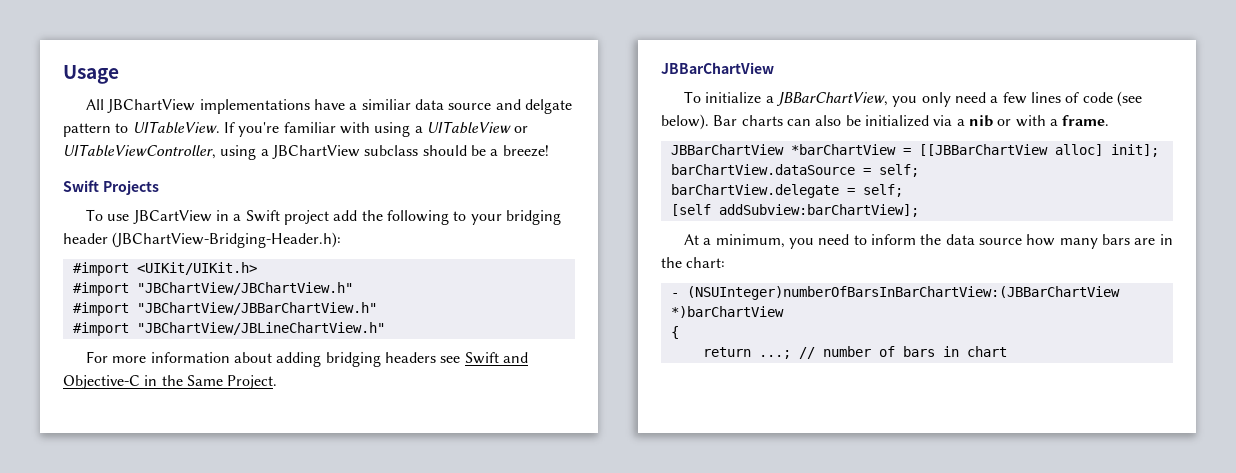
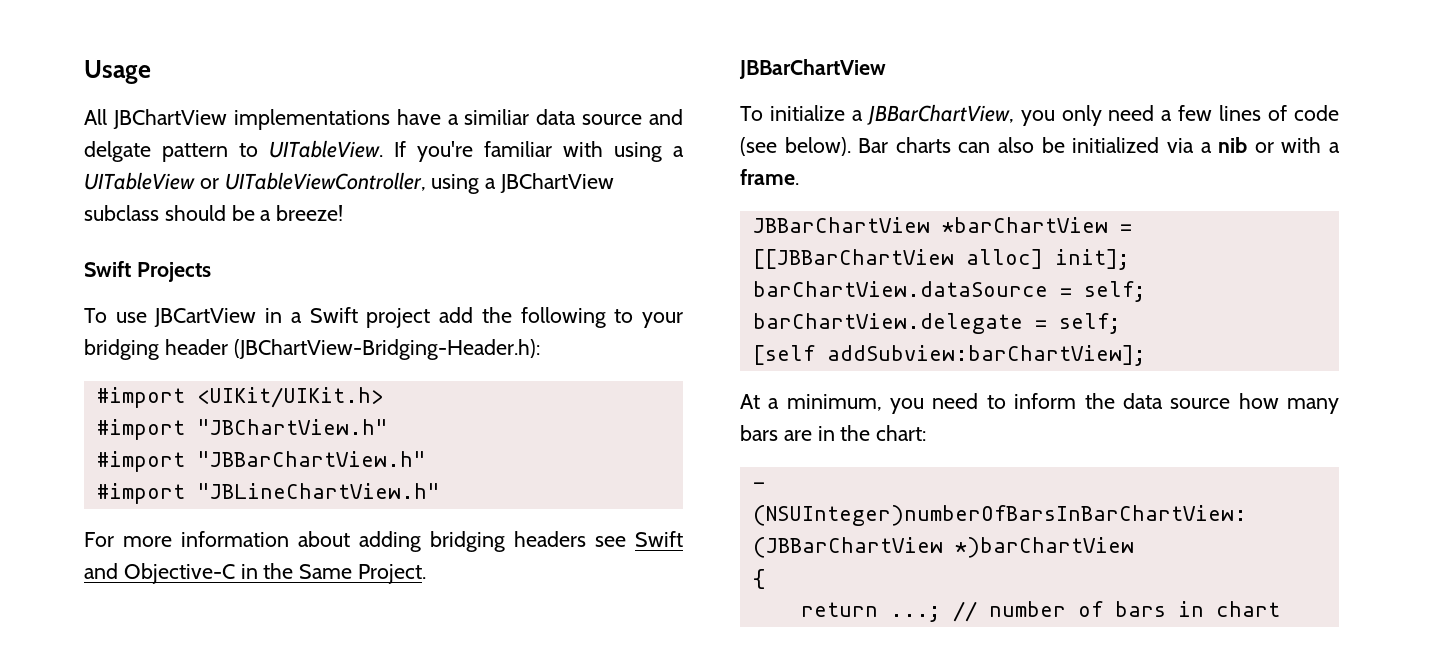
- #import "JBChartView/JBChartView.h"
- #import "JBChartView/JBBarChartView.h"
- #import "JBChartView/JBLineChartView.h"
+ #import "JBChartView.h"
+ #import "JBBarChartView.h"
+ #import "JBLineChartView.h"

